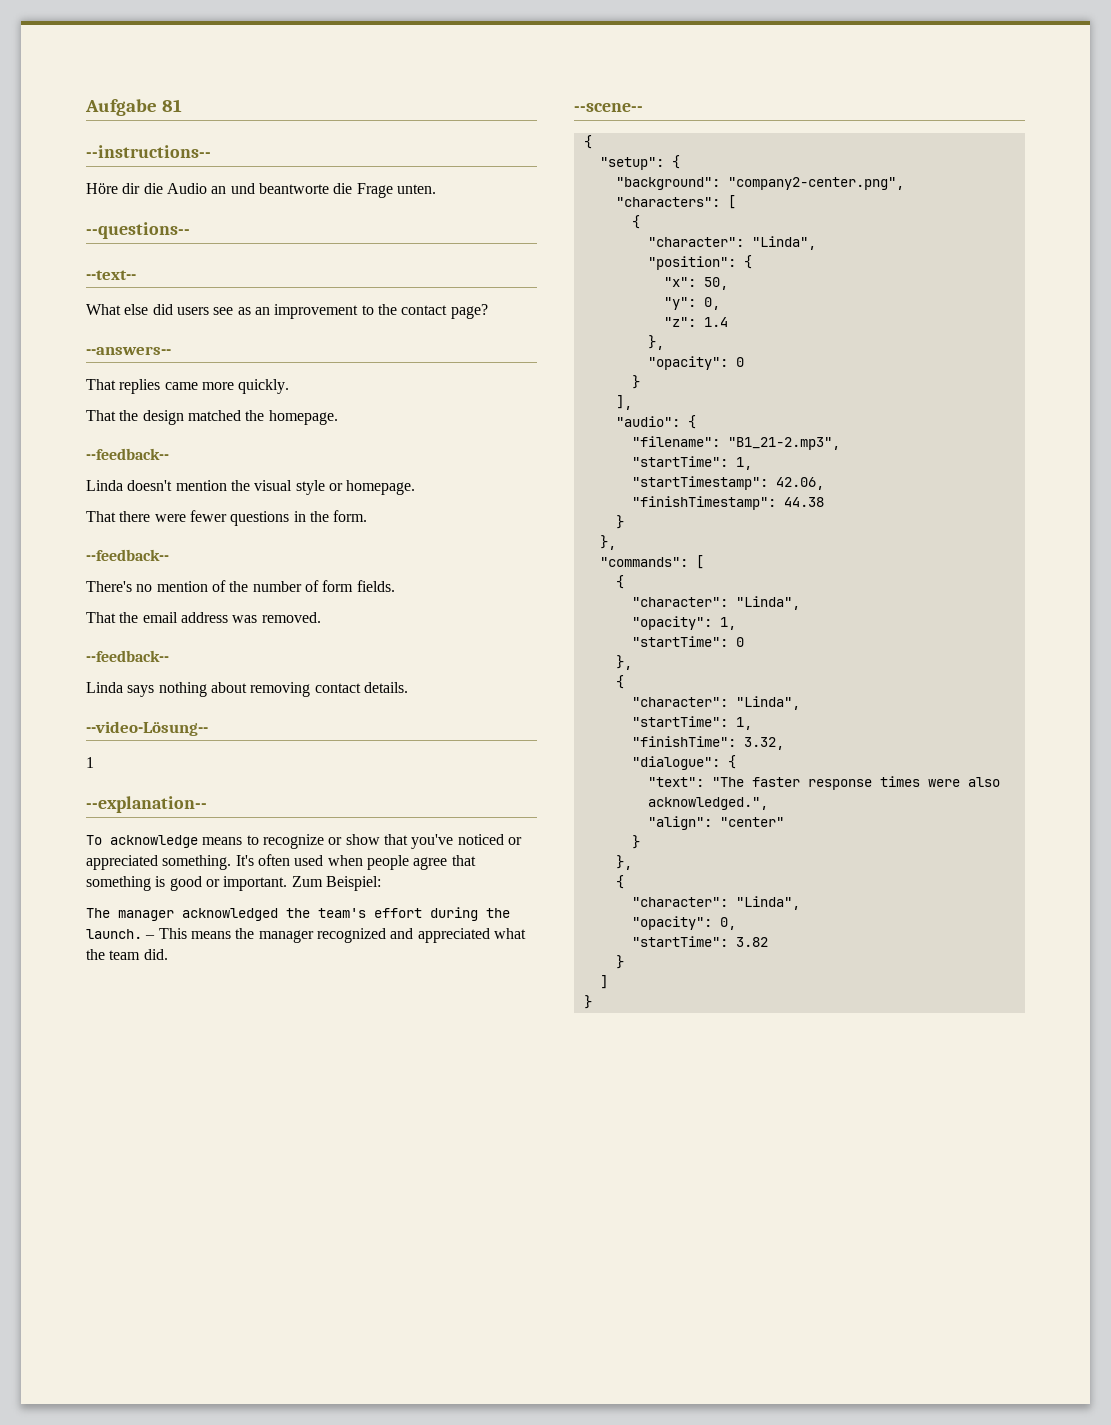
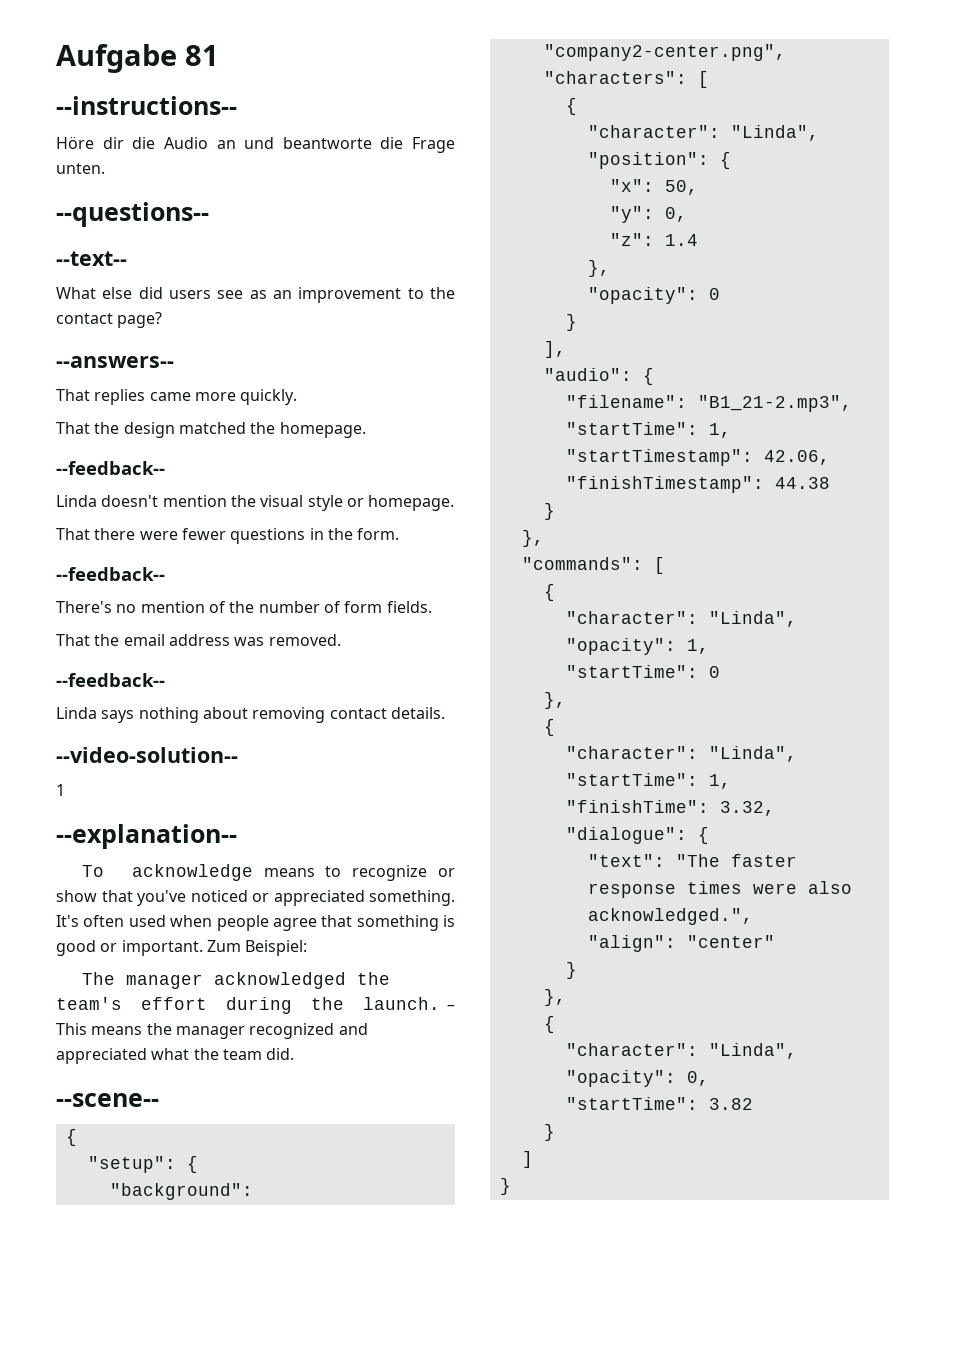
- --video-Lösung--
+ --video-solution--

